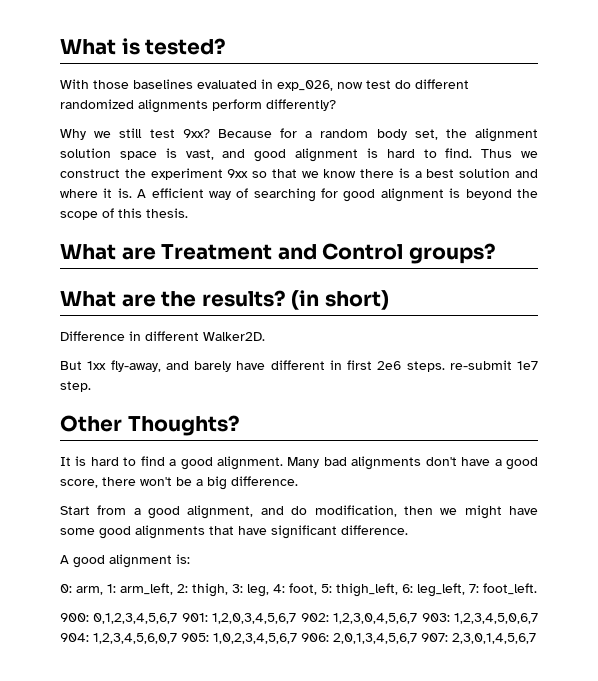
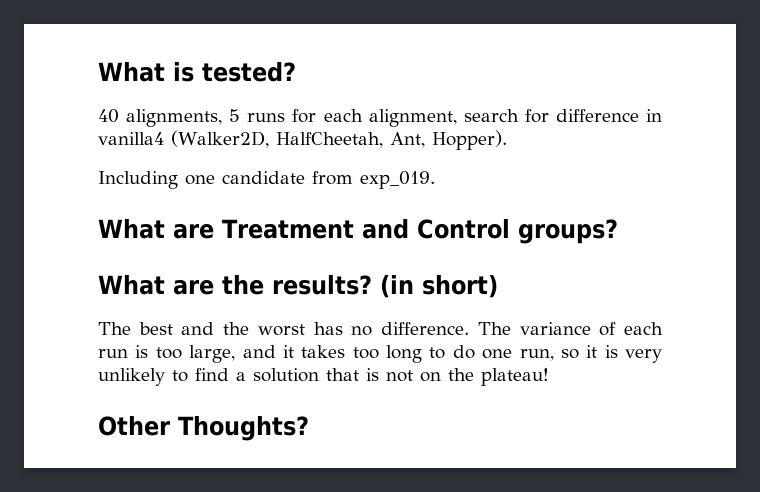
- With those baselines evaluated in exp_026, now test do different randomized alignments perform differently?
- Why we still test 9xx? Because for a random body set, the alignment solution space is vast, and good alignment is hard to find. Thus we construct the experiment 9xx so that we know there is a best solution and where it is. A efficient way of searching for good alignment is beyond the scope of this thesis.
+ 40 alignments, 5 runs for each alignment, search for difference in vanilla4 (Walker2D, HalfCheetah, Ant, Hopper).
+ Including one candidate from exp_019.
- Difference in different Walker2D.
- But 1xx fly-away, and barely have different in first 2e6 steps. re-submit 1e7 step.
+ The best and the worst has no difference. The variance of each run is too large, and it takes too long to do one run, so it is very unlikely to find a solution that is not on the plateau!
  Other Thoughts?
- It is hard to find a good alignment. Many bad alignments don't have a good score, there won't be a big difference.
- Start from a good alignment, and do modification, then we might have some good alignments that have significant difference.
- A good alignment is:
- 0: arm, 1: arm_left, 2: thigh, 3: leg, 4: foot, 5: thigh_left, 6: leg_left, 7: foot_left.
- 900: 0,1,2,3,4,5,6,7 901: 1,2,0,3,4,5,6,7 902: 1,2,3,0,4,5,6,7 903: 1,2,3,4,5,0,6,7 904: 1,2,3,4,5,6,0,7 905: 1,0,2,3,4,5,6,7 906: 2,0,1,3,4,5,6,7 907: 2,3,0,1,4,5,6,7

